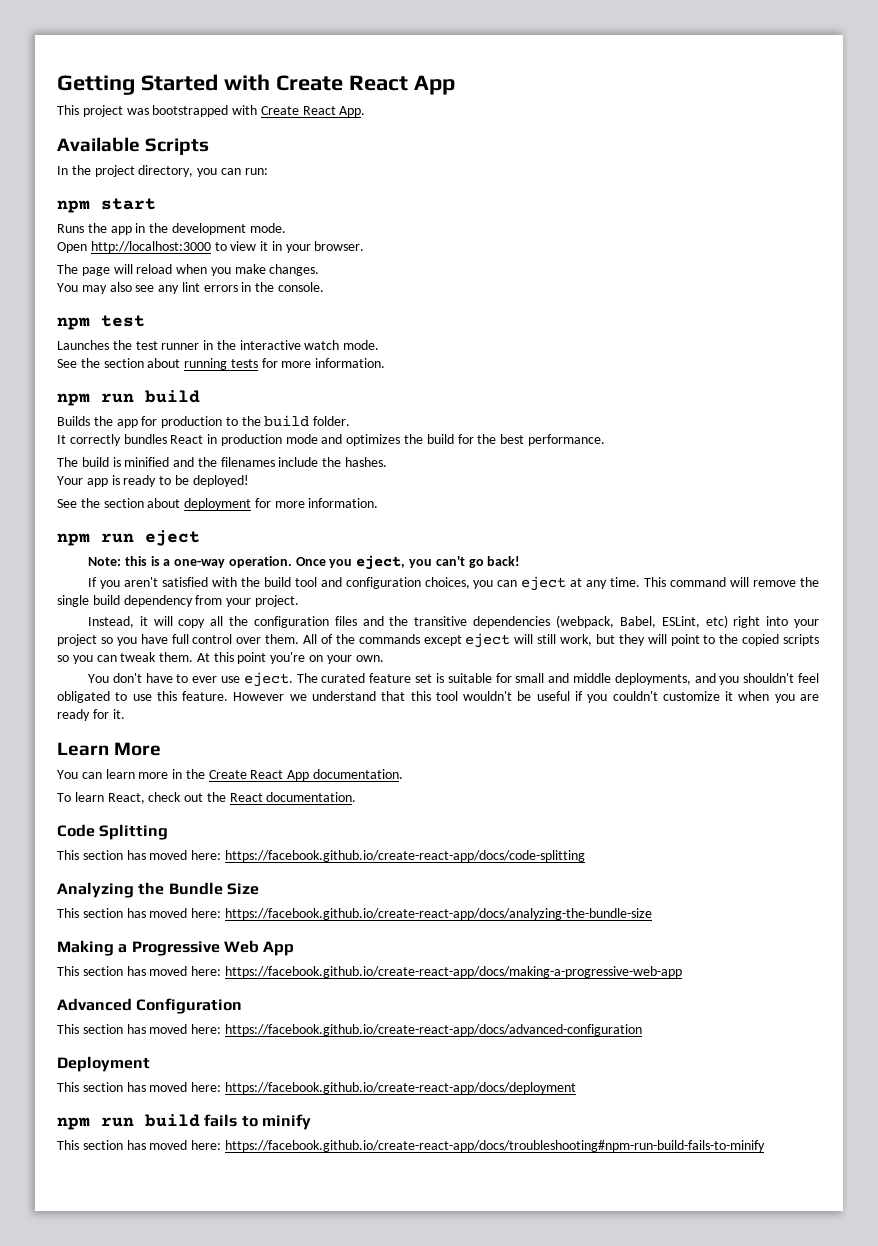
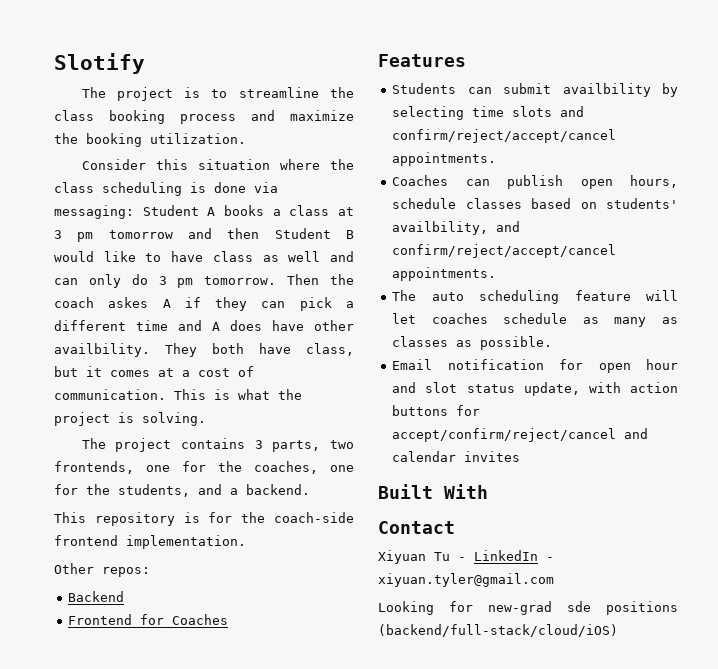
- Getting Started with Create React App
- This project was bootstrapped with Create React App.
- Available Scripts
- In the project directory, you can run:
- npm start
- Runs the app in the development mode.
- Open http://localhost:3000 to view it in your browser.
- The page will reload when you make changes.
- You may also see any lint errors in the console.
- npm test
- Launches the test runner in the interactive watch mode.
- See the section about running tests for more information.
- npm run build
- Builds the app for production to the build folder.
- It correctly bundles React in production mode and optimizes the build for the best performance.
- The build is minified and the filenames include the hashes.
- Your app is ready to be deployed!
- See the section about deployment for more information.
- npm run eject
- Note: this is a one-way operation. Once you eject, you can't go back!
- If you aren't satisfied with the build tool and configuration choices, you can eject at any time. This command will remove the single build dependency from your project.
- Instead, it will copy all the configuration files and the transitive dependencies (webpack, Babel, ESLint, etc) right into your project so you have full control over them. All of the commands except eject will still work, but they will point to the copied scripts so you can tweak them. At this point you're on your own.
- You don't have to ever use eject. The curated feature set is suitable for small and middle deployments, and you shouldn't feel obligated to use this feature. However we understand that this tool wouldn't be useful if you couldn't customize it when you are ready for it.
- Learn More
- You can learn more in the Create React App documentation.
- To learn React, check out the React documentation.
- Code Splitting
- This section has moved here: https://facebook.github.io/create-react-app/docs/code-splitting
- Analyzing the Bundle Size
- This section has moved here: https://facebook.github.io/create-react-app/docs/analyzing-the-bundle-size
- Making a Progressive Web App
- This section has moved here: https://facebook.github.io/create-react-app/docs/making-a-progressive-web-app
- Advanced Configuration
- This section has moved here: https://facebook.github.io/create-react-app/docs/advanced-configuration
- Deployment
- This section has moved here: https://facebook.github.io/create-react-app/docs/deployment
- npm run build fails to minify
- This section has moved here: https://facebook.github.io/create-react-app/docs/troubleshooting#npm-run-build-fails-to-minify
+ Slotify
+ The project is to streamline the class booking process and maximize the booking utilization.
+ Consider this situation where the class scheduling is done via messaging: Student A books a class at 3 pm tomorrow and then Student B would like to have class as well and can only do 3 pm tomorrow. Then the coach askes A if they can pick a different time and A does have other availbility. They both have class, but it comes at a cost of communication. This is what the project is solving.
+ The project contains 3 parts, two frontends, one for the coaches, one for the students, and a backend.
+ This repository is for the coach-side frontend implementation.
+ Other repos:
+ Backend
+ Frontend for Coaches
+ Features
+ Students can submit availbility by selecting time slots and confirm/reject/accept/cancel appointments.
+ Coaches can publish open hours, schedule classes based on students' availbility, and confirm/reject/accept/cancel appointments.
+ The auto scheduling feature will let coaches schedule as many as classes as possible.
+ Email notification for open hour and slot status update, with action buttons for accept/confirm/reject/cancel and calendar invites
+ Built With
+ Contact
+ Xiyuan Tu - LinkedIn - xiyuan.tyler@gmail.com
+ Looking for new-grad sde positions (backend/full-stack/cloud/iOS)

